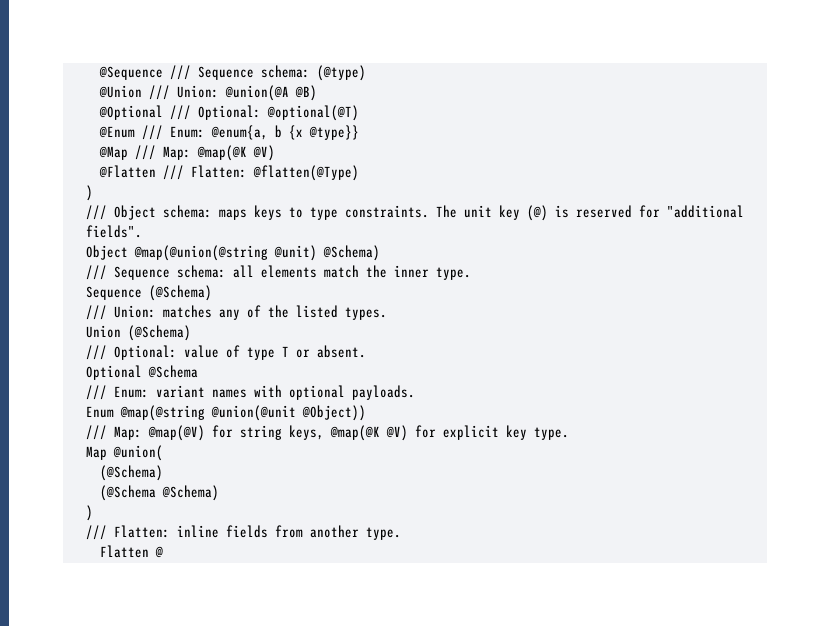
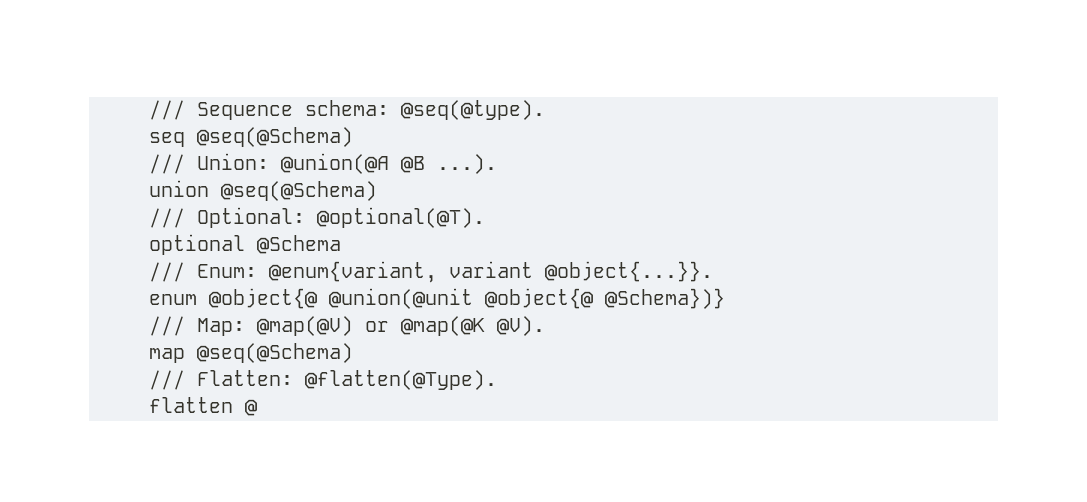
- @Sequence /// Sequence schema: (@type)
- @Union /// Union: @union(@A @B)
- @Optional /// Optional: @optional(@T)
- @Enum /// Enum: @enum{a, b {x @type}}
- @Map /// Map: @map(@K @V)
- @Flatten /// Flatten: @flatten(@Type)
- )
- /// Object schema: maps keys to type constraints. The unit key (@) is reserved for "additional fields".
- Object @map(@union(@string @unit) @Schema)
- /// Sequence schema: all elements match the inner type.
- Sequence (@Schema)
- /// Union: matches any of the listed types.
- Union (@Schema)
- /// Optional: value of type T or absent.
- Optional @Schema
- /// Enum: variant names with optional payloads.
- Enum @map(@string @union(@unit @Object))
- /// Map: @map(@V) for string keys, @map(@K @V) for explicit key type.
- Map @union(
- (@Schema)
- (@Schema @Schema)
- )
- /// Flatten: inline fields from another type.
- Flatten @
+ /// Sequence schema: @seq(@type).
+ seq @seq(@Schema)
+ /// Union: @union(@A @B ...).
+ union @seq(@Schema)
+ /// Optional: @optional(@T).
+ optional @Schema
+ /// Enum: @enum{variant, variant @object{...}}.
+ enum @object{@ @union(@unit @object{@ @Schema})}
+ /// Map: @map(@V) or @map(@K @V).
+ map @seq(@Schema)
+ /// Flatten: @flatten(@Type).
+ flatten @

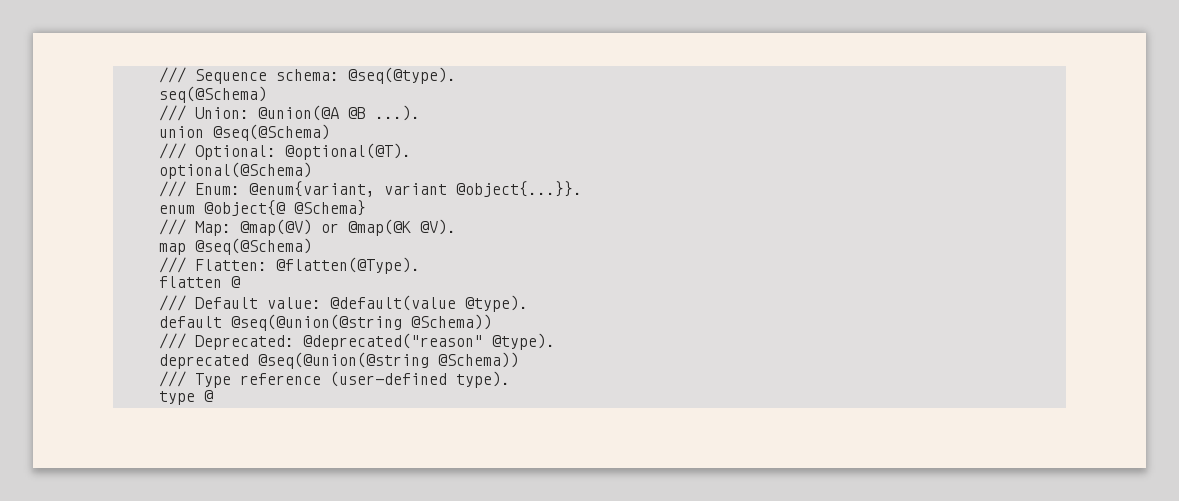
- seq @seq(@Schema)
+ seq(@Schema)
- optional @Schema
+ optional(@Schema)
- enum @object{@ @union(@unit @object{@ @Schema})}
+ enum @object{@ @Schema}
+ /// Default value: @default(value @type).
+ default @seq(@union(@string @Schema))
+ /// Deprecated: @deprecated("reason" @type).
+ deprecated @seq(@union(@string @Schema))
+ /// Type reference (user-defined type).
+ type @

